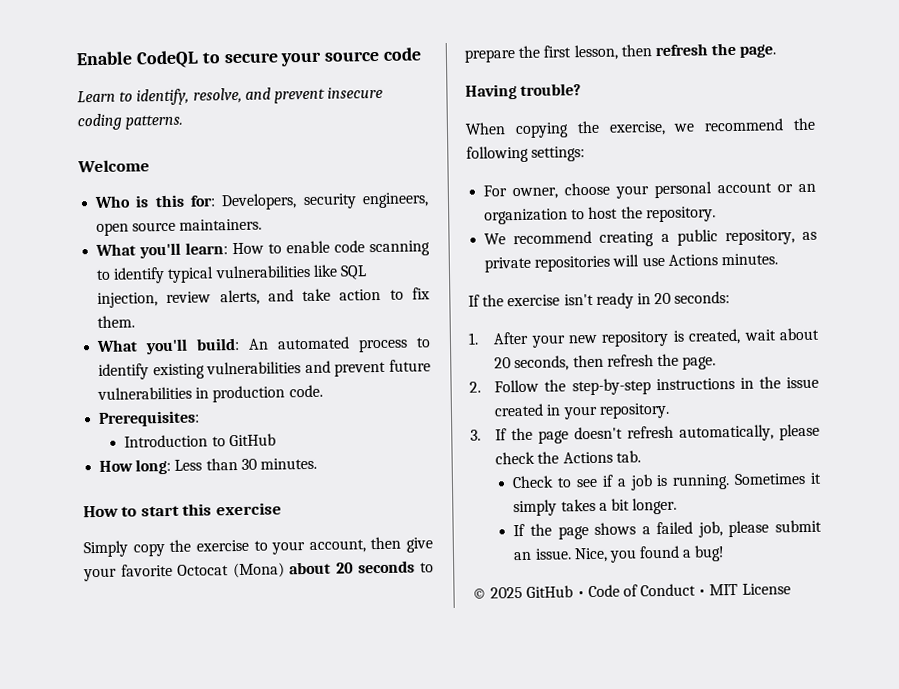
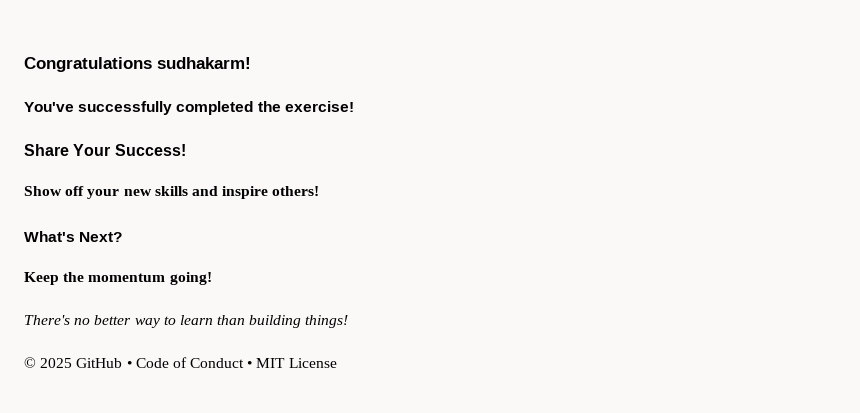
- Enable CodeQL to secure your source code
- Learn to identify, resolve, and prevent insecure coding patterns.
- Welcome
- Who is this for: Developers, security engineers, open source maintainers.
- What you'll learn: How to enable code scanning to identify typical vulnerabilities like SQL injection, review alerts, and take action to fix them.
- What you'll build: An automated process to identify existing vulnerabilities and prevent future vulnerabilities in production code.
- Prerequisites:
- Introduction to GitHub
- How long: Less than 30 minutes.
- How to start this exercise
- Simply copy the exercise to your account, then give your favorite Octocat (Mona) about 20 seconds to prepare the first lesson, then refresh the page.
- Having trouble?
- When copying the exercise, we recommend the following settings:
- For owner, choose your personal account or an organization to host the repository.
- We recommend creating a public repository, as private repositories will use Actions minutes.
- If the exercise isn't ready in 20 seconds:
- 1. After your new repository is created, wait about 20 seconds, then refresh the page.
- 2. Follow the step-by-step instructions in the issue created in your repository.
- 3. If the page doesn't refresh automatically, please check the Actions tab.
- Check to see if a job is running. Sometimes it simply takes a bit longer.
- If the page shows a failed job, please submit an issue. Nice, you found a bug!
+ Congratulations sudhakarm!
+ You've successfully completed the exercise!
+ Share Your Success!
+ Show off your new skills and inspire others!
+ What's Next?
+ Keep the momentum going!
+ There's no better way to learn than building things!

